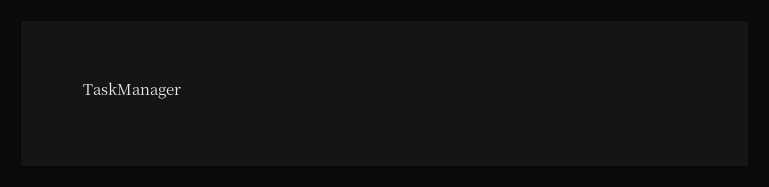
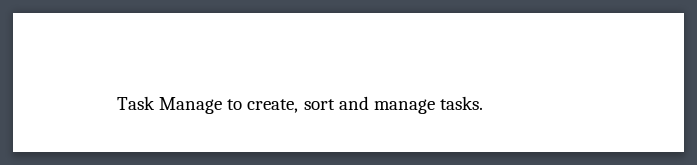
- TaskManager
+ Task Manage to create, sort and manage tasks.

